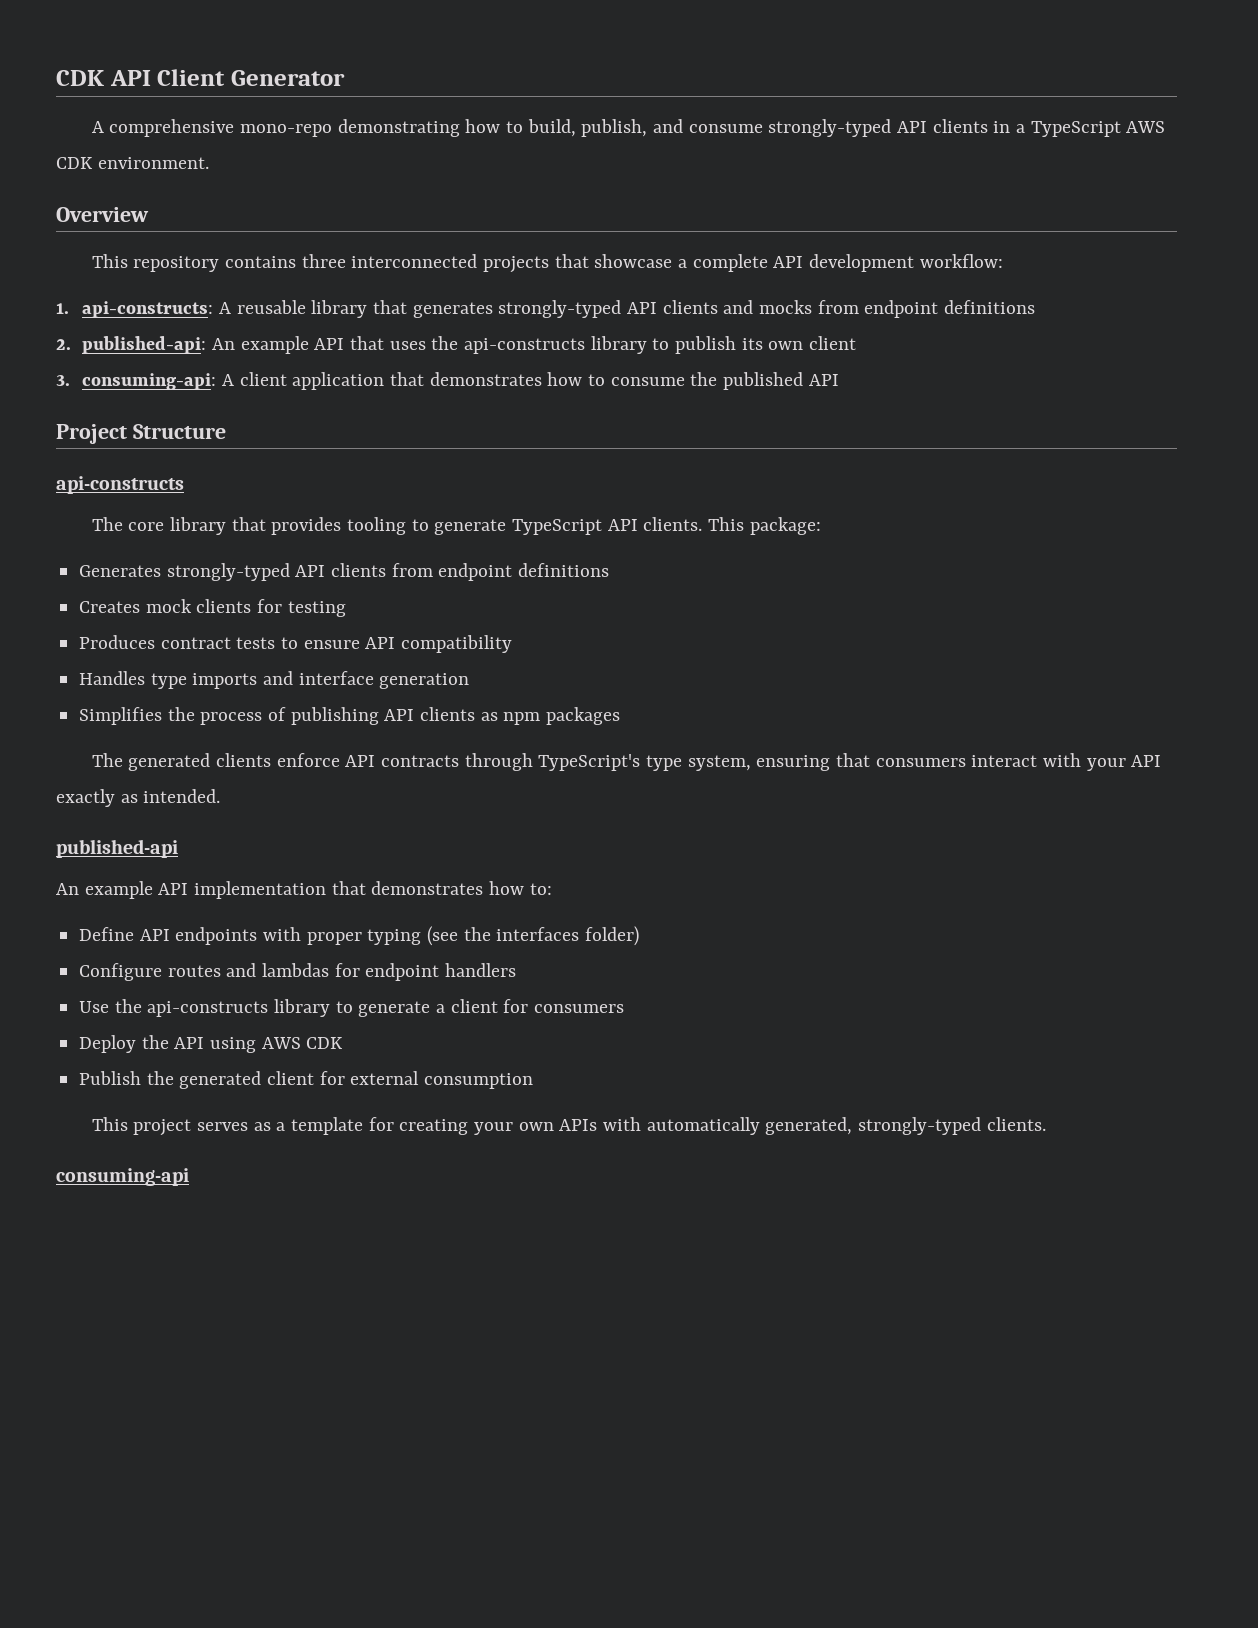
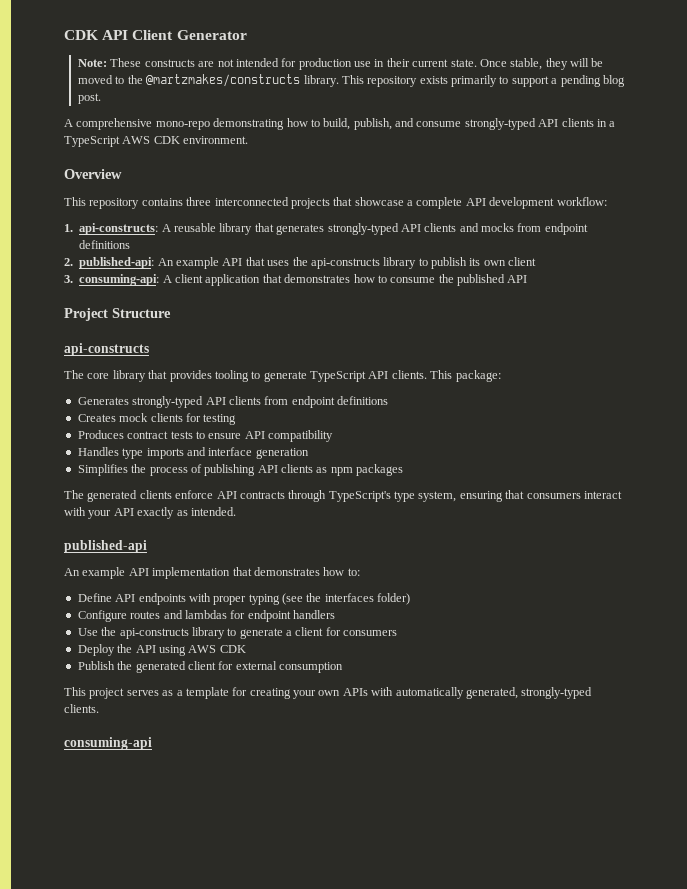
+ Note: These constructs are not intended for production use in their current state. Once stable, they will be moved to the @martzmakes/constructs library. This repository exists primarily to support a pending blog post.

